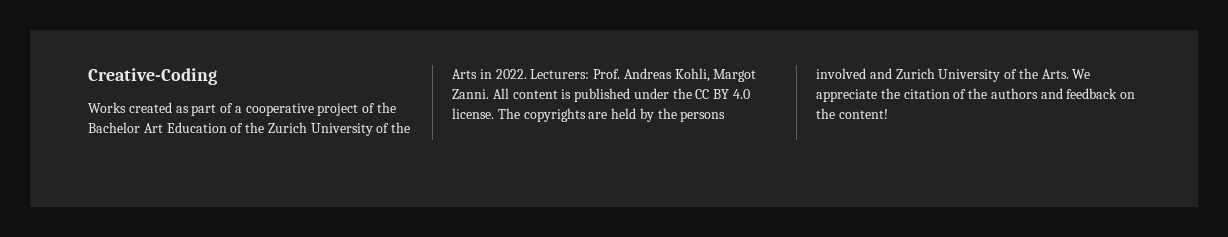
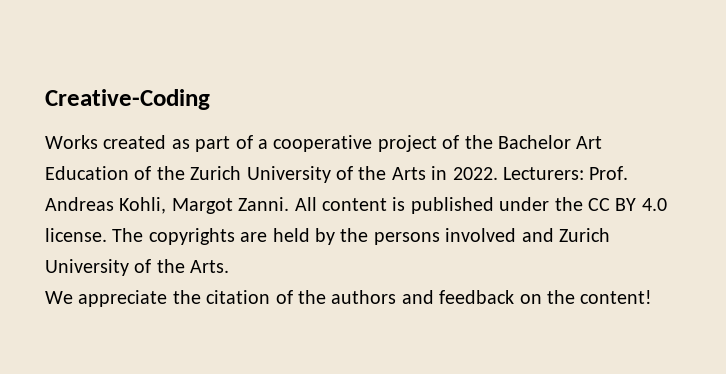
- The copyrights are held by the persons involved and Zurich University of the Arts. We appreciate the citation of the authors and feedback on the content!
+ The copyrights are held by the persons involved and Zurich University of the Arts.
+ We appreciate the citation of the authors and feedback on the content!

